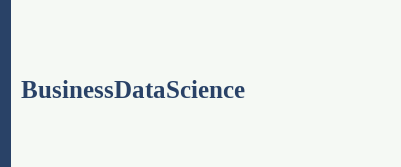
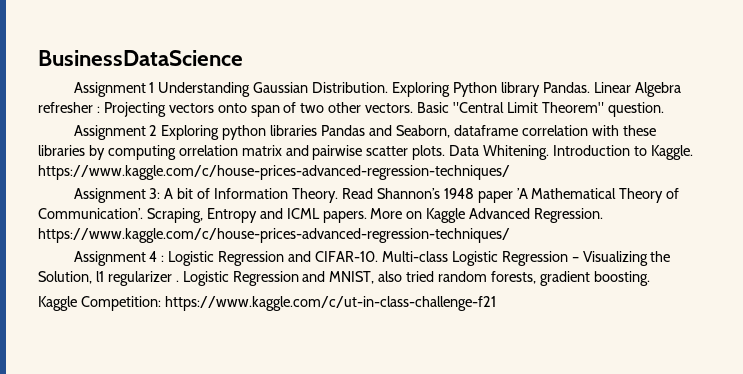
+ Assignment 1 Understanding Gaussian Distribution. Exploring Python library Pandas. Linear Algebra refresher : Projecting vectors onto span of two other vectors. Basic "Central Limit Theorem" question.
+ Assignment 2 Exploring python libraries Pandas and Seaborn, dataframe correlation with these libraries by computing orrelation matrix and pairwise scatter plots. Data Whitening. Introduction to Kaggle. https://www.kaggle.com/c/house-prices-advanced-regression-techniques/
+ Assignment 3: A bit of Information Theory. Read Shannon’s 1948 paper ’A Mathematical Theory of Communication’. Scraping, Entropy and ICML papers. More on Kaggle Advanced Regression. https://www.kaggle.com/c/house-prices-advanced-regression-techniques/
+ Assignment 4 : Logistic Regression and CIFAR-10. Multi-class Logistic Regression – Visualizing the Solution, l1 regularizer . Logistic Regression and MNIST, also tried random forests, gradient boosting.
+ Kaggle Competition: https://www.kaggle.com/c/ut-in-class-challenge-f21

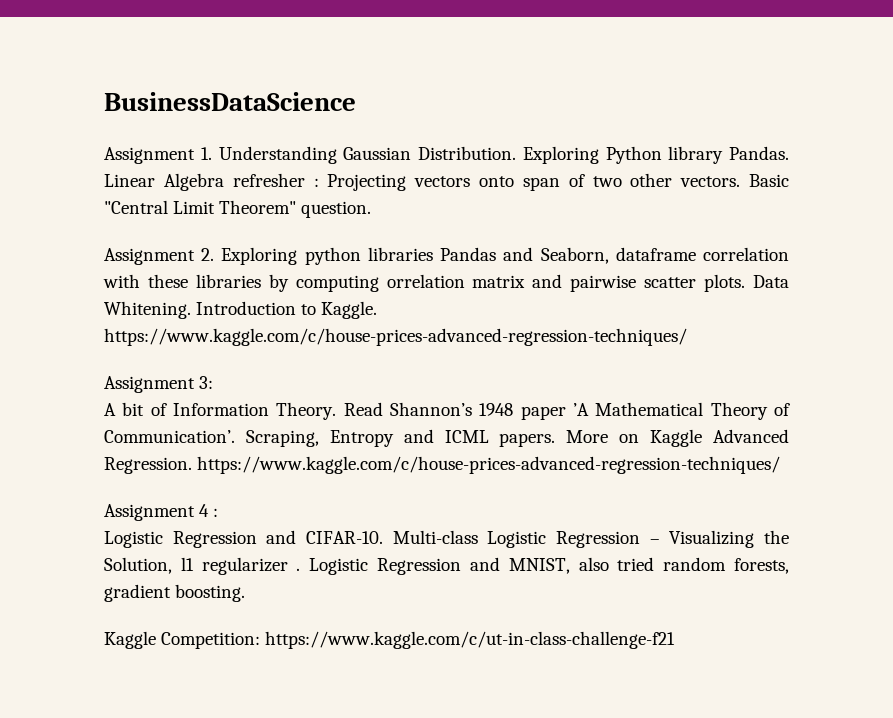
- Assignment 1 Understanding Gaussian Distribution.
+ Assignment 1. Understanding Gaussian Distribution.
- Assignment 2 Exploring python libraries Pandas and Seaborn, dataframe correlation with these libraries by computing orrelation matrix and pairwise scatter plots.
+ Assignment 2. Exploring python libraries Pandas and Seaborn, dataframe correlation with these libraries by computing orrelation matrix and pairwise scatter plots.
- Assignment 3: A bit of Information Theory.
+ Assignment 3:
+ A bit of Information Theory.
- Assignment 4 : Logistic Regression and CIFAR-10.
+ Assignment 4 :
+ Logistic Regression and CIFAR-10.

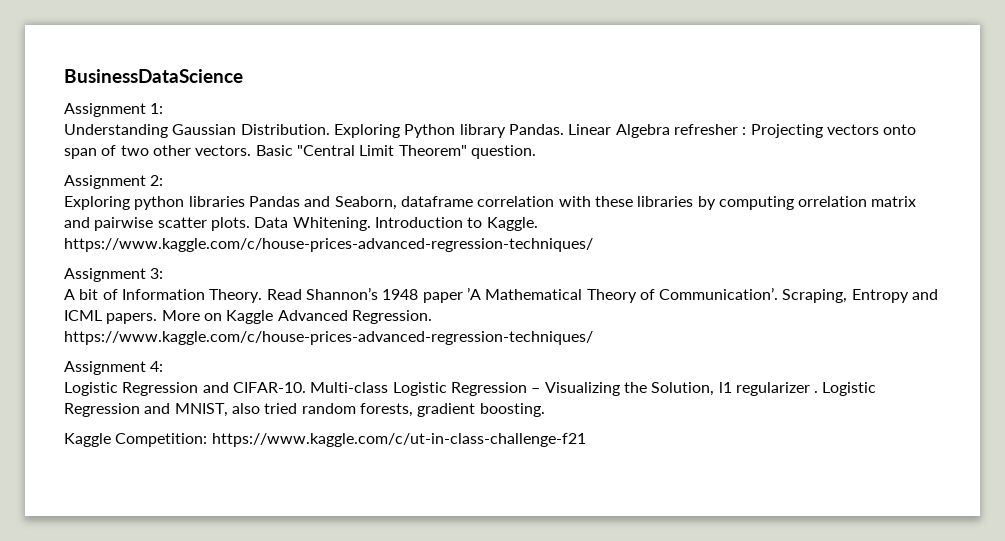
- Assignment 1. Understanding Gaussian Distribution.
+ Assignment 1:
+ Understanding Gaussian Distribution.
- Assignment 2. Exploring python libraries Pandas and Seaborn, dataframe correlation with these libraries by computing orrelation matrix and pairwise scatter plots.
+ Assignment 2:
+ Exploring python libraries Pandas and Seaborn, dataframe correlation with these libraries by computing orrelation matrix and pairwise scatter plots.
- Assignment 4 :
+ Assignment 4:

